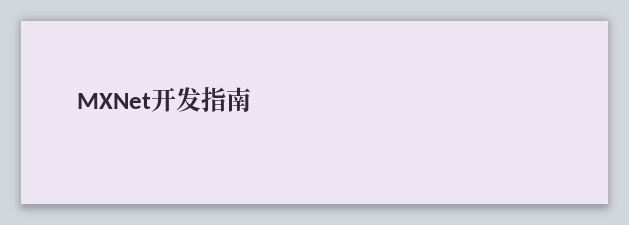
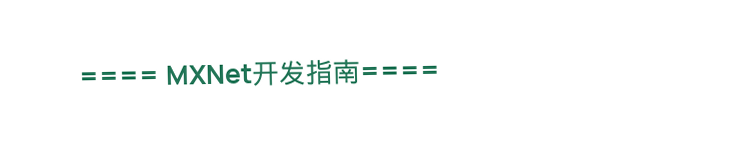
- MXNet开发指南
+ ==== MXNet开发指南====

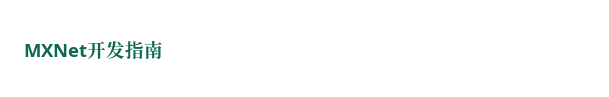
- ==== MXNet开发指南====
+ MXNet开发指南

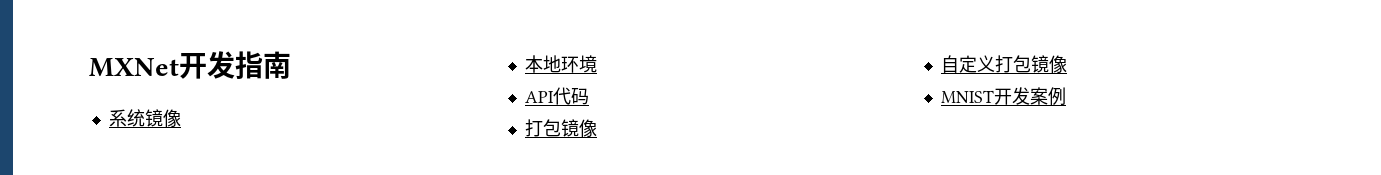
+ 系统镜像
+ 本地环境
+ API代码
+ 打包镜像
+ 自定义打包镜像
+ MNIST开发案例

